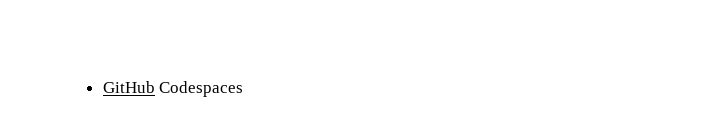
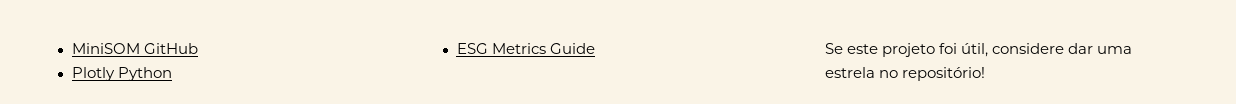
- GitHub Codespaces
+ MiniSOM GitHub
+ Plotly Python
+ ESG Metrics Guide
+ Se este projeto foi útil, considere dar uma estrela no repositório!

